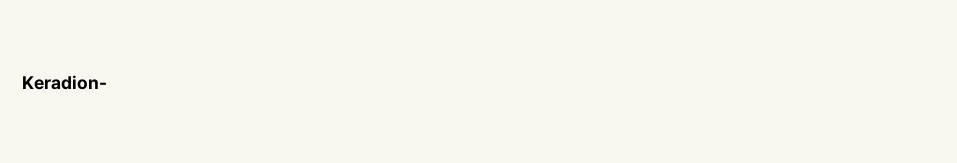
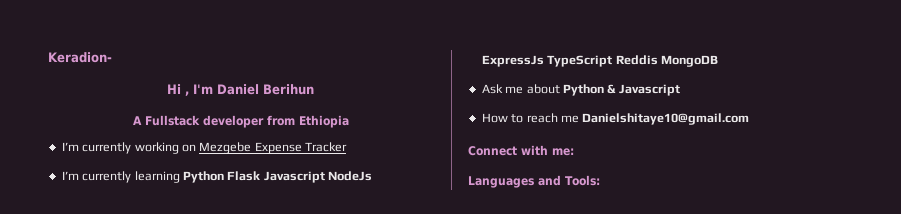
+ Hi , I'm Daniel Berihun
+ A Fullstack developer from Ethiopia
+ I’m currently working on Mezgebe Expense Tracker
+ I’m currently learning Python Flask Javascript NodeJs ExpressJs TypeScript Reddis MongoDB
+ Ask me about Python & Javascript
+ How to reach me Danielshitaye10@gmail.com
+ Connect with me:
+ Languages and Tools:

